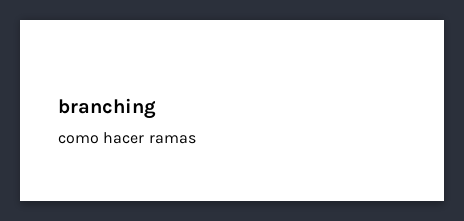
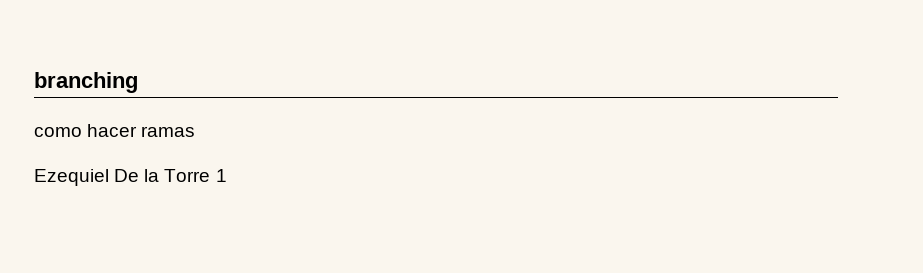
+ Ezequiel De la Torre 1

